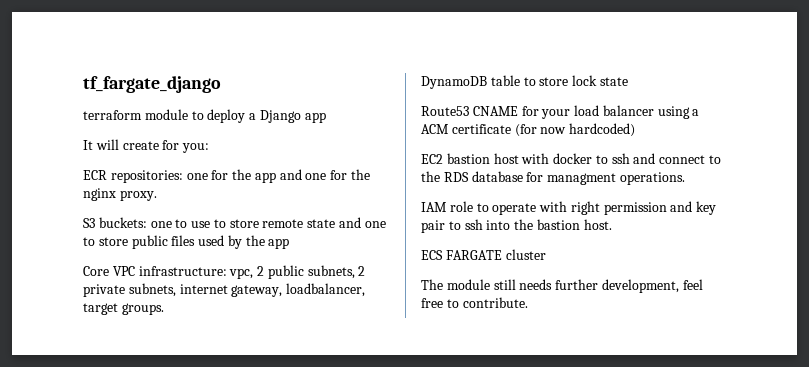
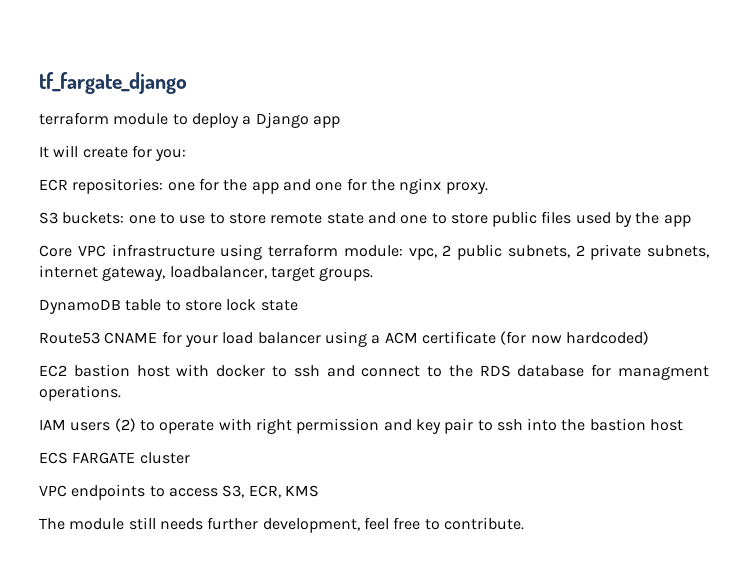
- Core VPC infrastructure: vpc, 2 public subnets, 2 private subnets, internet gateway, loadbalancer, target groups.
+ Core VPC infrastructure using terraform module: vpc, 2 public subnets, 2 private subnets, internet gateway, loadbalancer, target groups.
- IAM role to operate with right permission and key pair to ssh into the bastion host.
+ IAM users (2) to operate with right permission and key pair to ssh into the bastion host
+ VPC endpoints to access S3, ECR, KMS

